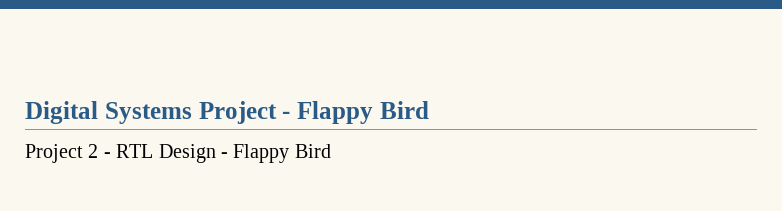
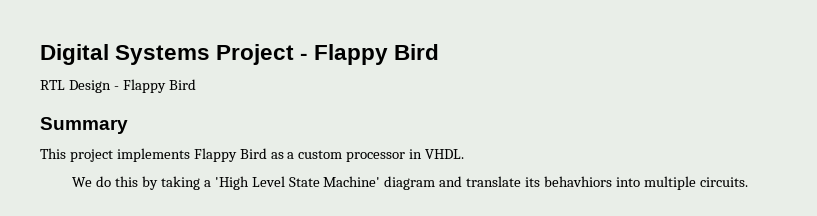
- Project 2 - RTL Design - Flappy Bird
+ RTL Design - Flappy Bird
+ Summary
+ This project implements Flappy Bird as a custom processor in VHDL.
+ We do this by taking a 'High Level State Machine' diagram and translate its behavhiors into multiple circuits.

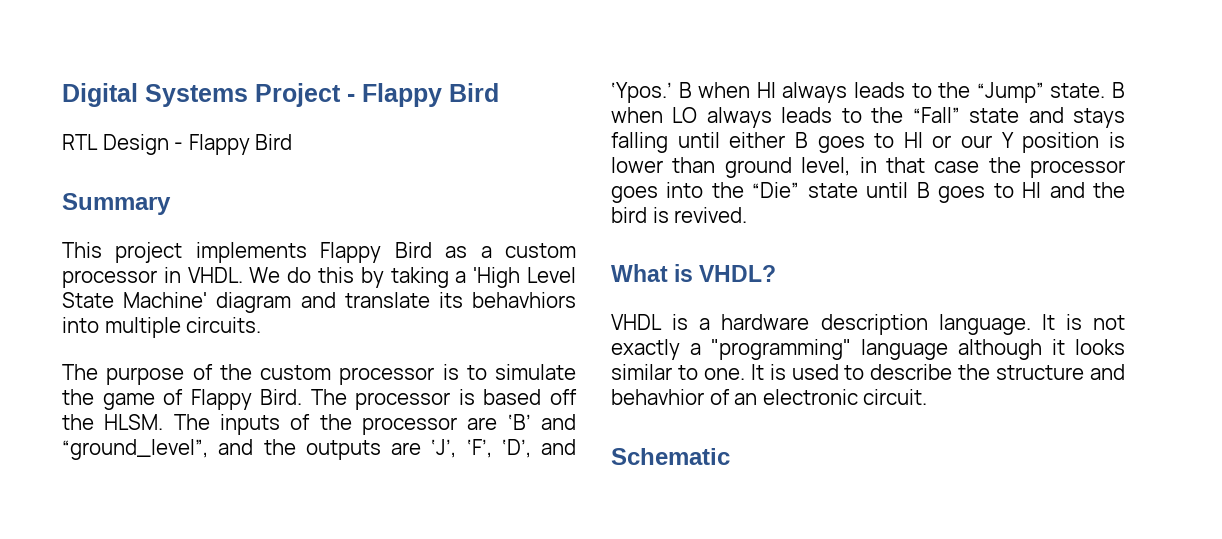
- This project implements Flappy Bird as a custom processor in VHDL.
- We do this by taking a 'High Level State Machine' diagram and translate its behavhiors into multiple circuits.
+ This project implements Flappy Bird as a custom processor in VHDL. We do this by taking a 'High Level State Machine' diagram and translate its behavhiors into multiple circuits.
+ The purpose of the custom processor is to simulate the game of Flappy Bird. The processor is based off the HLSM. The inputs of the processor are ‘B’ and “ground_level”, and the outputs are ‘J’, ‘F’, ‘D’, and ‘Ypos.’ B when HI always leads to the “Jump” state. B when LO always leads to the “Fall” state and stays falling until either B goes to HI or our Y position is lower than ground level, in that case the processor goes into the “Die” state until B goes to HI and the bird is revived.
+ What is VHDL?
+ VHDL is a hardware description language. It is not exactly a "programming" language although it looks similar to one. It is used to describe the structure and behavhior of an electronic circuit.
+ Schematic

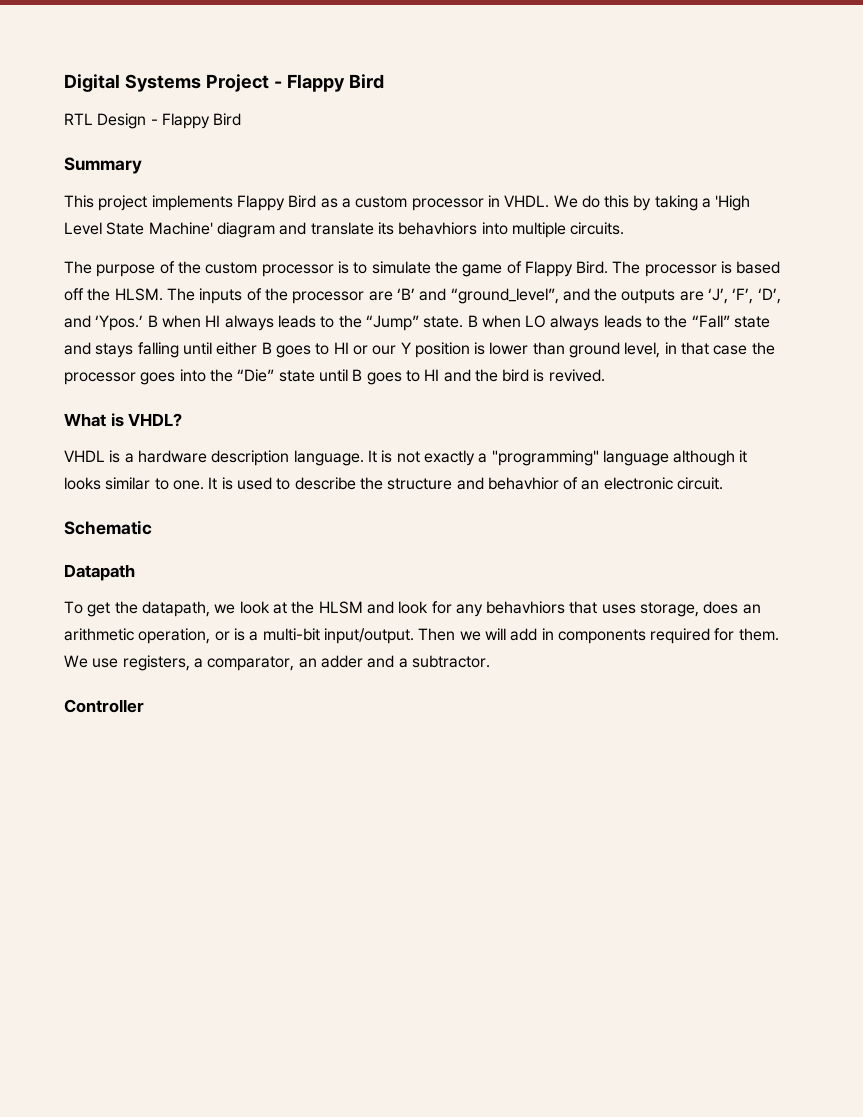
+ Datapath
+ To get the datapath, we look at the HLSM and look for any behavhiors that uses storage, does an arithmetic operation, or is a multi-bit input/output. Then we will add in components required for them. We use registers, a comparator, an adder and a subtractor.
+ Controller

